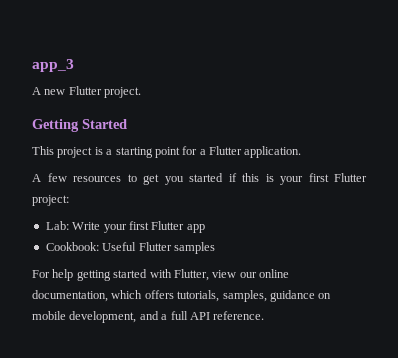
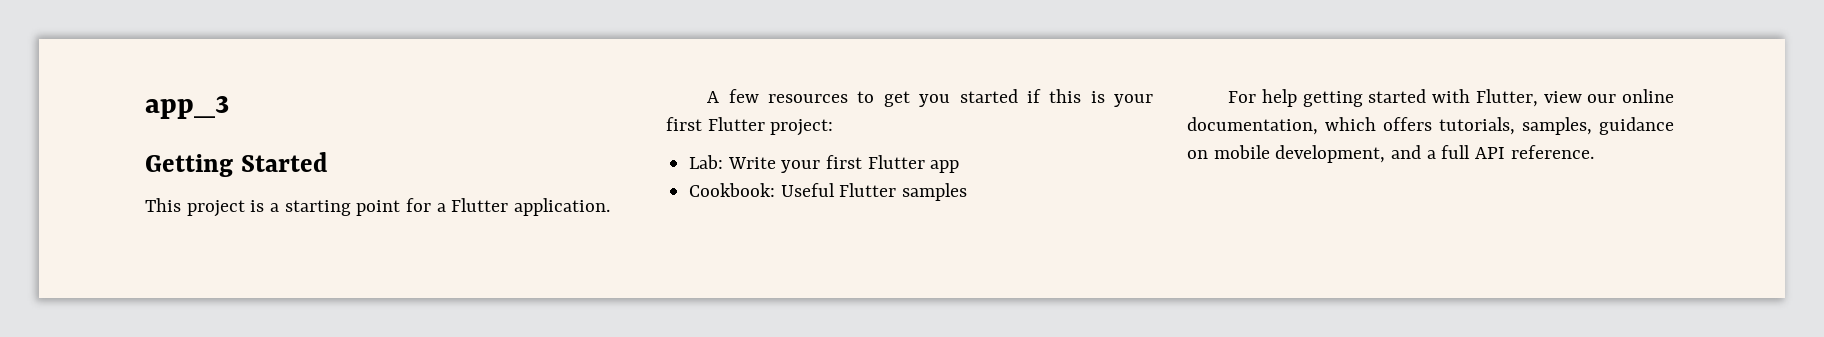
- A new Flutter project.

